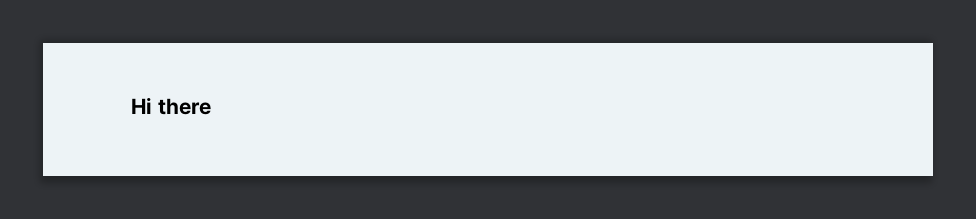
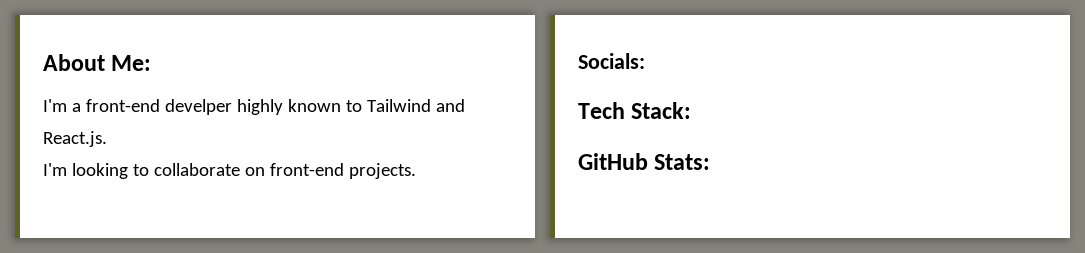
- Hi there
+ About Me:
+ I'm a front-end develper highly known to Tailwind and React.js.
+ I'm looking to collaborate on front-end projects.
+ Socials:
+ Tech Stack:
+ GitHub Stats:

